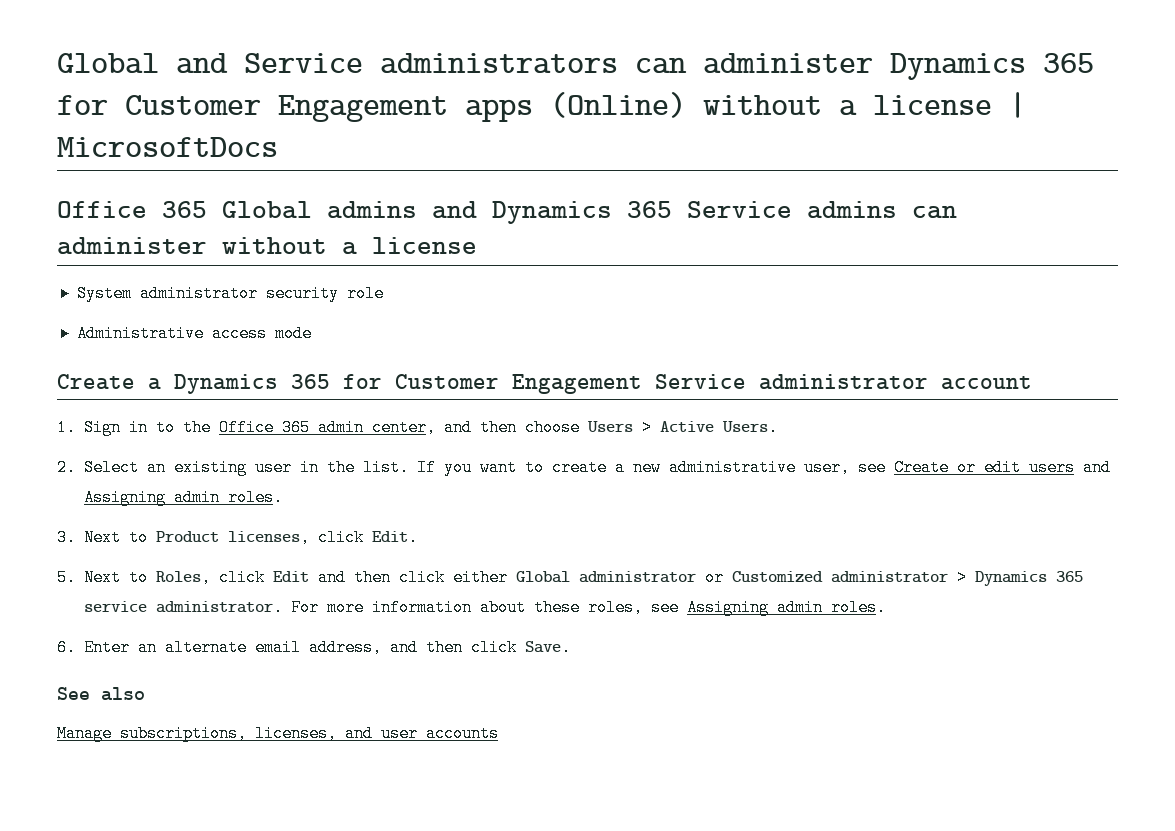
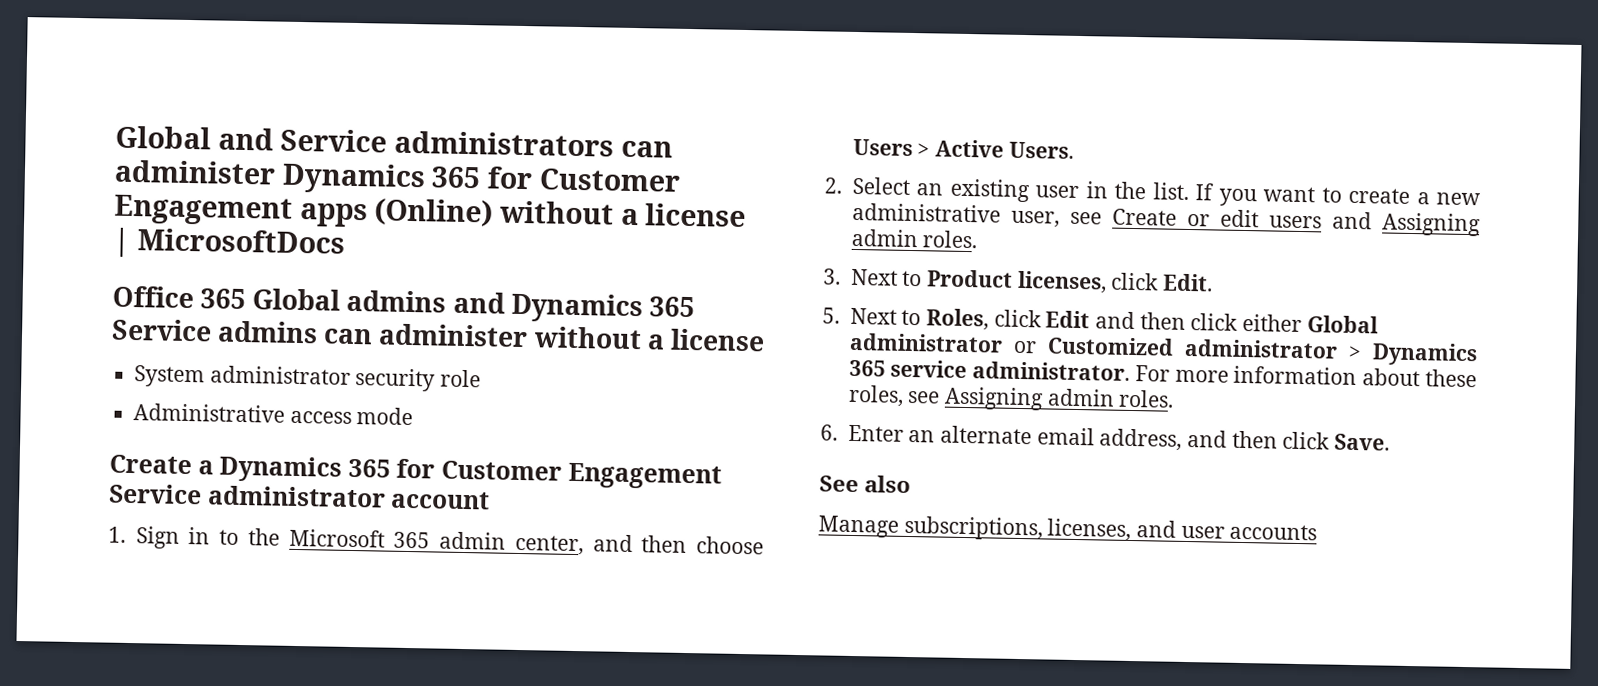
- 1. Sign in to the Office 365 admin center, and then choose Users > Active Users.
+ 1. Sign in to the Microsoft 365 admin center, and then choose Users > Active Users.

